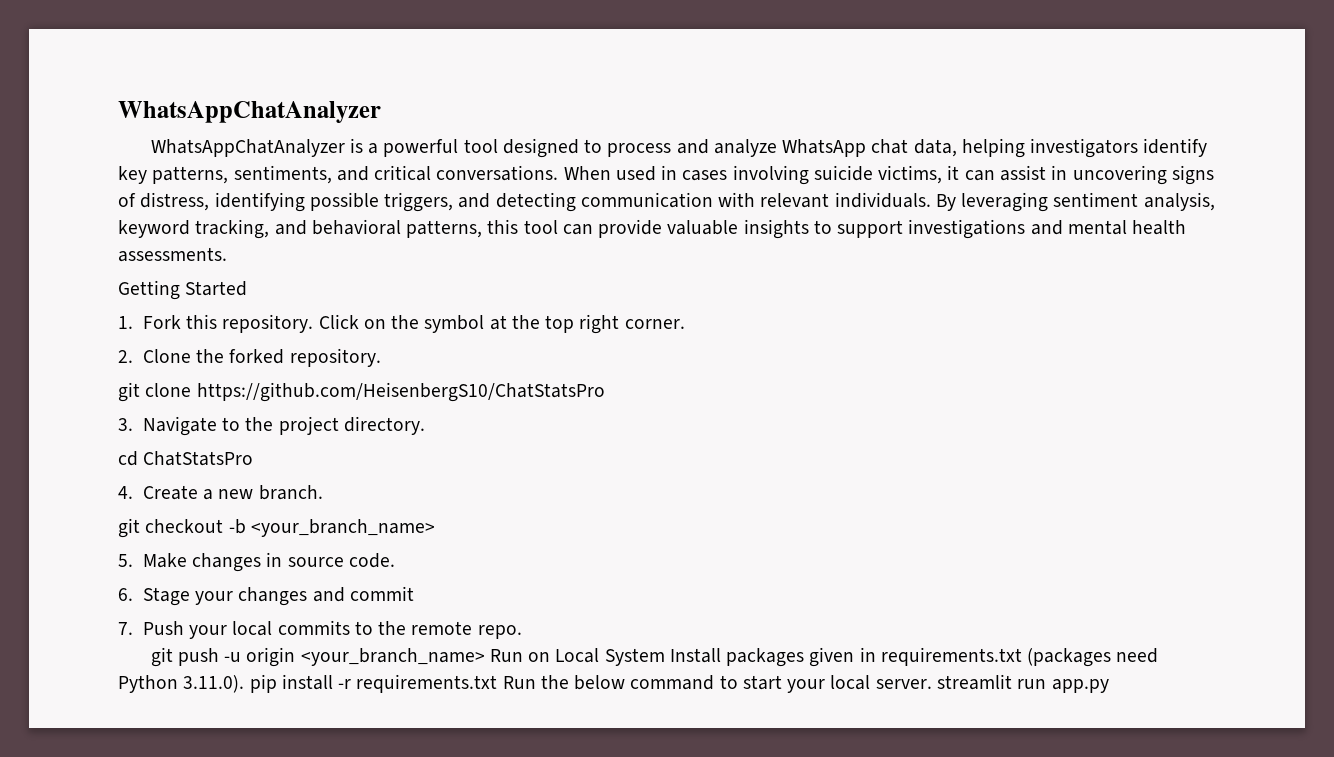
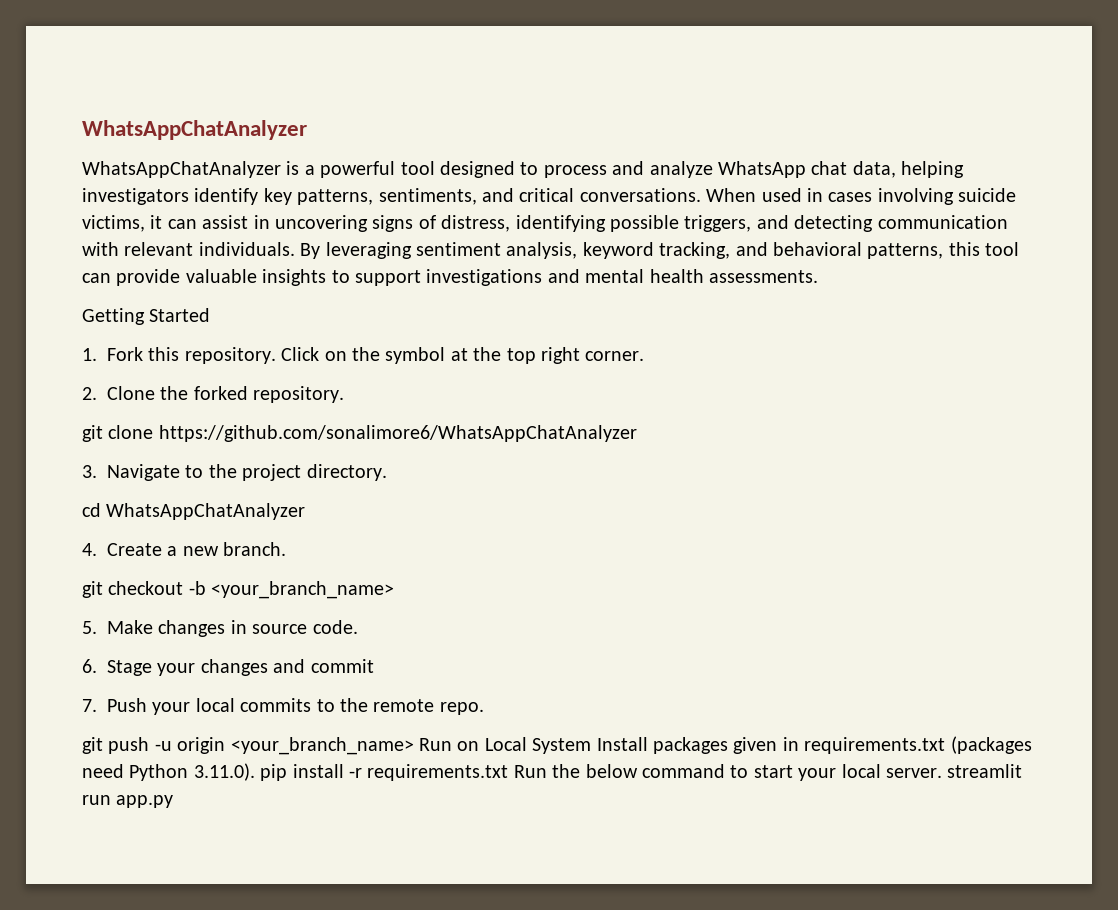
- git clone https://github.com/HeisenbergS10/ChatStatsPro
+ git clone https://github.com/sonalimore6/WhatsAppChatAnalyzer
- cd ChatStatsPro
+ cd WhatsAppChatAnalyzer

